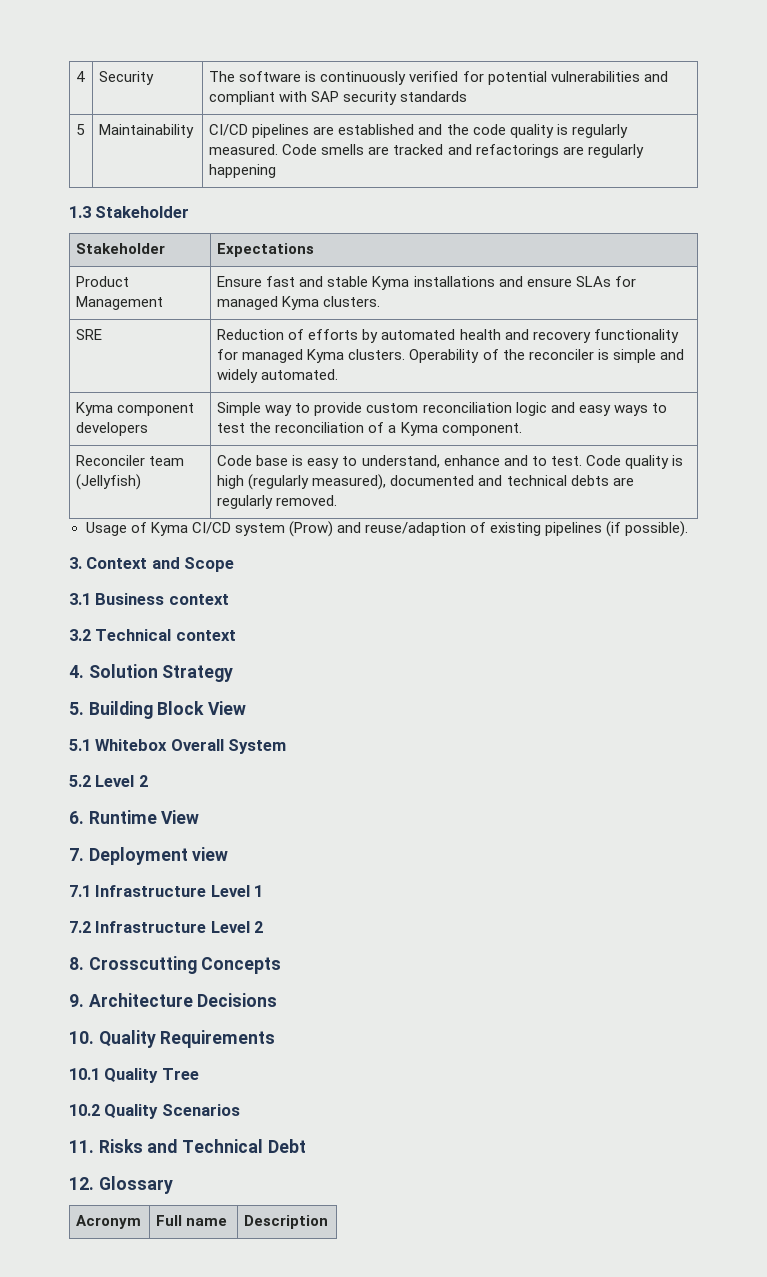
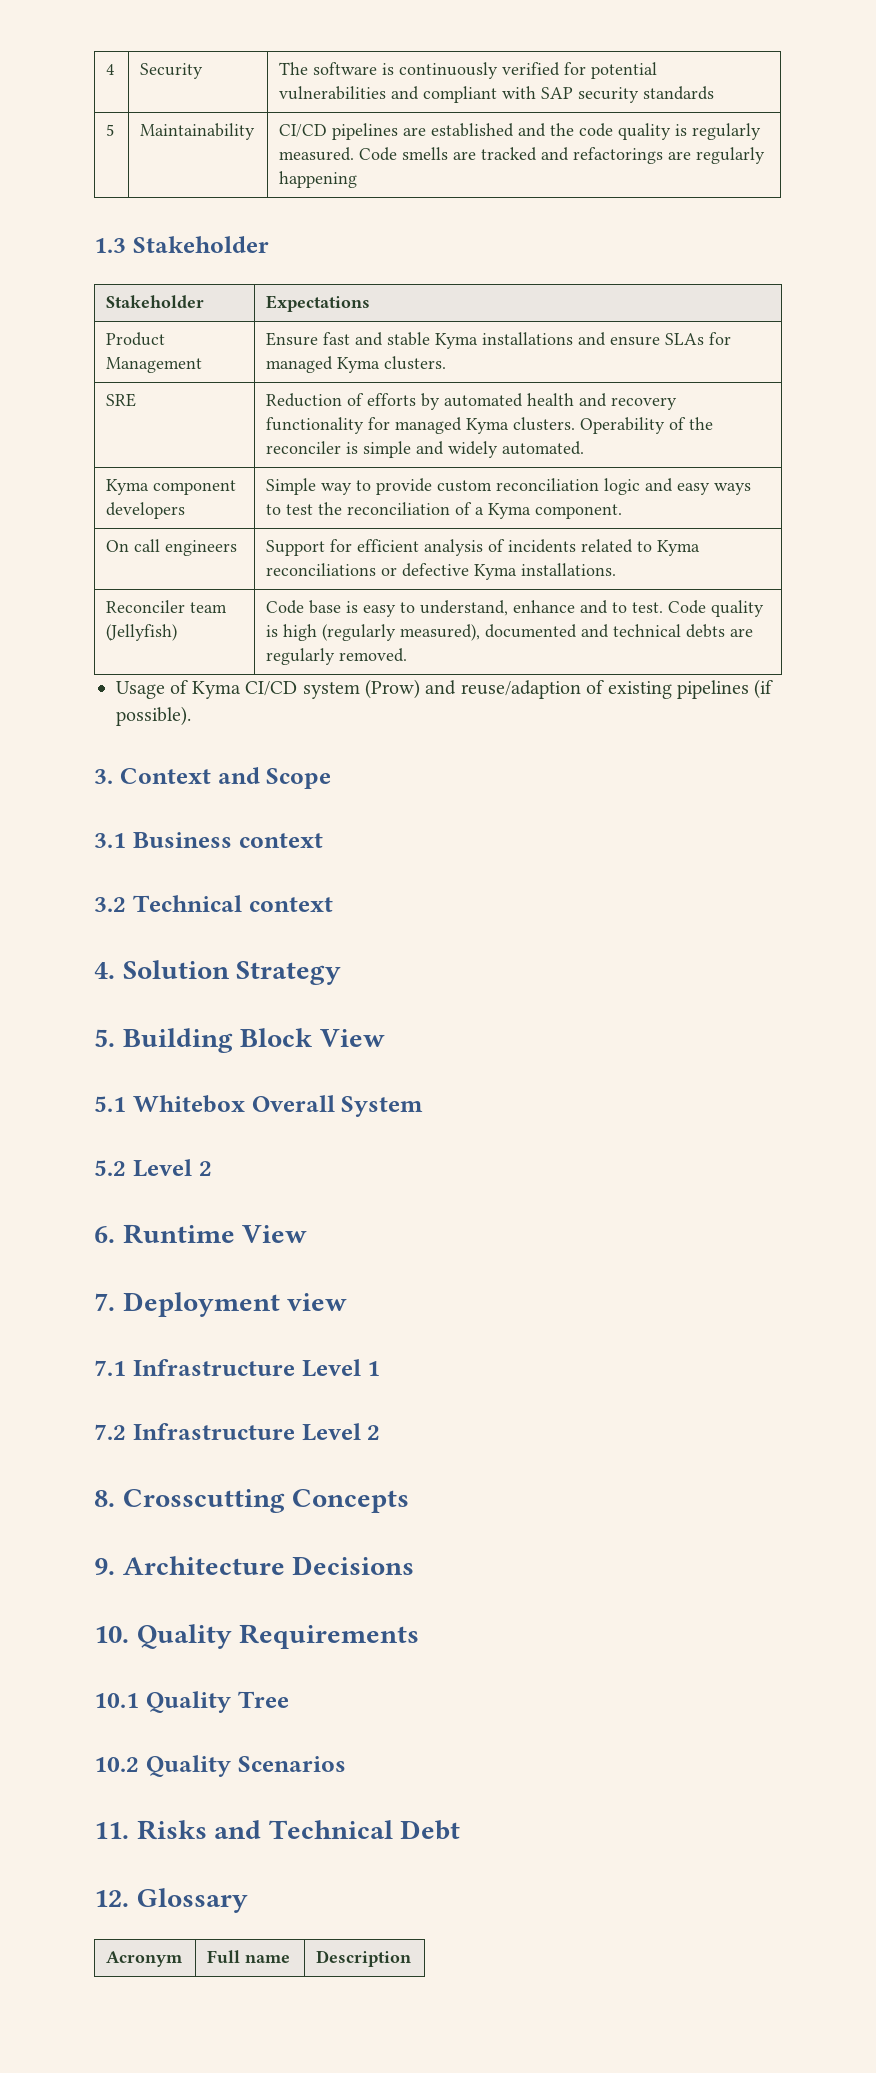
+ On call engineers | Support for efficient analysis of incidents related to Kyma reconciliations or defective Kyma installations.

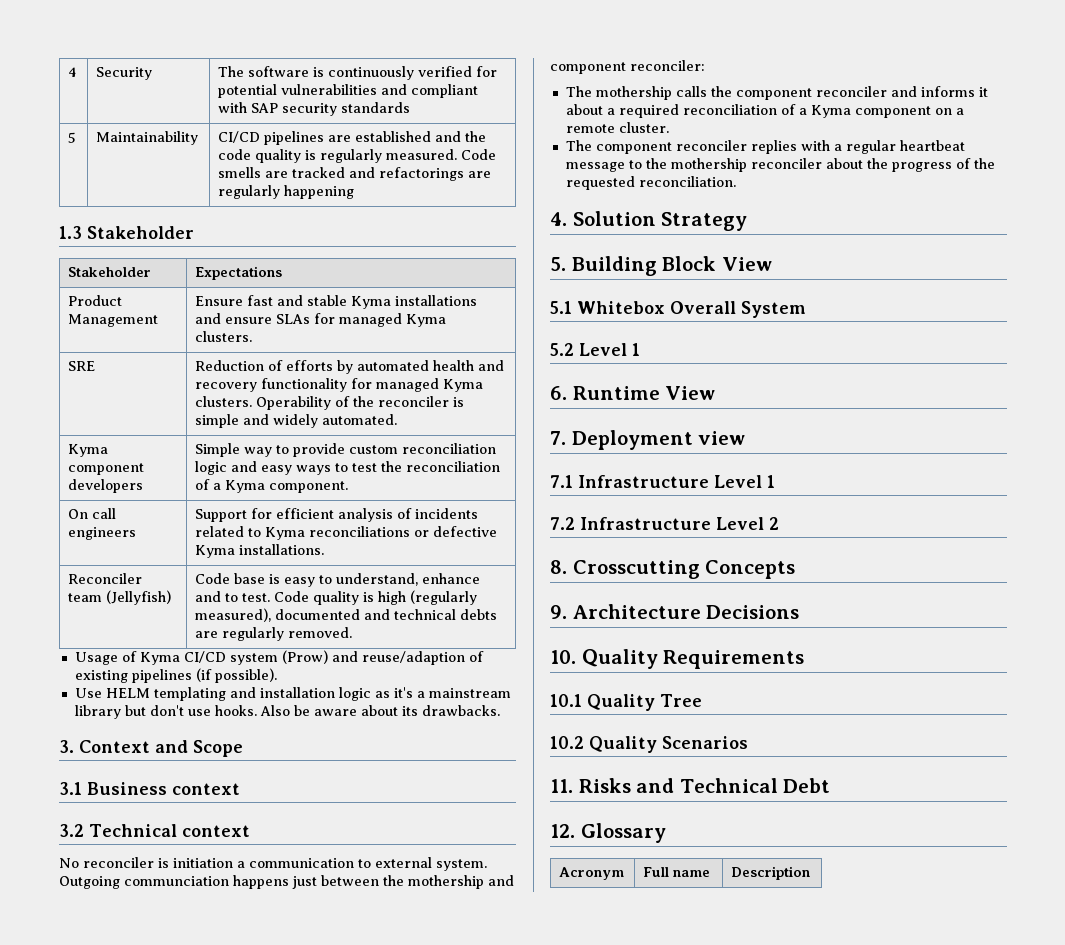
+ Use HELM templating and installation logic as it's a mainstream library but don't use hooks. Also be aware about its drawbacks.
+ No reconciler is initiation a communication to external system. Outgoing communciation happens just between the mothership and component reconciler:
+ The mothership calls the component reconciler and informs it about a required reconciliation of a Kyma component on a remote cluster.
+ The component reconciler replies with a regular heartbeat message to the mothership reconciler about the progress of the requested reconciliation.
- 5.2 Level 2
+ 5.2 Level 1

